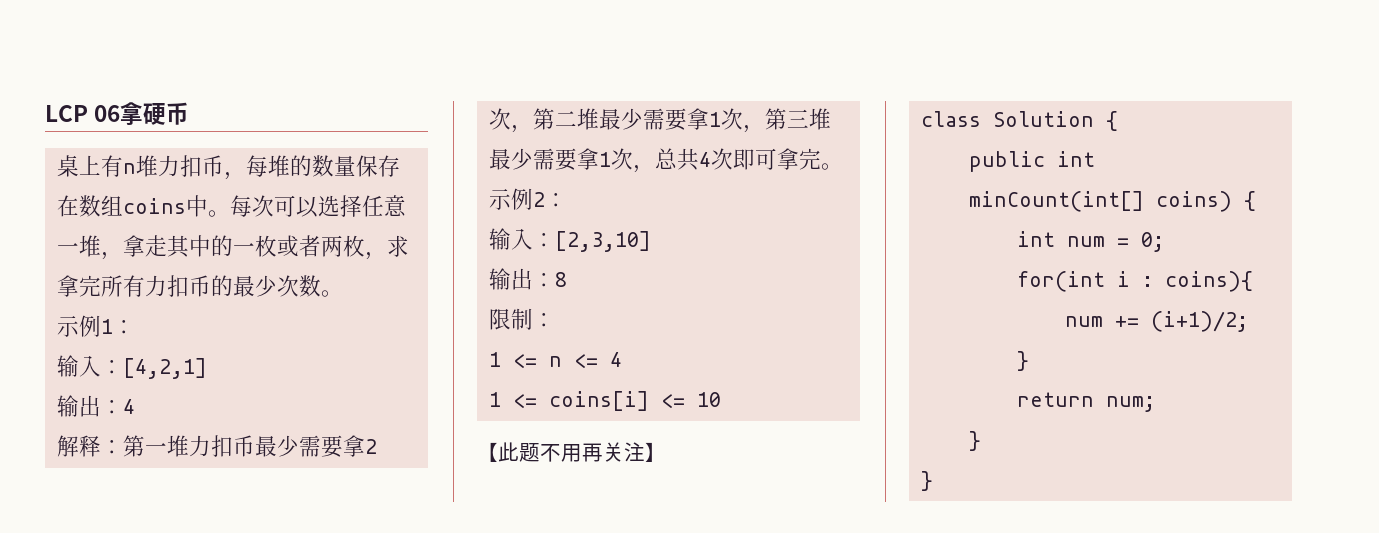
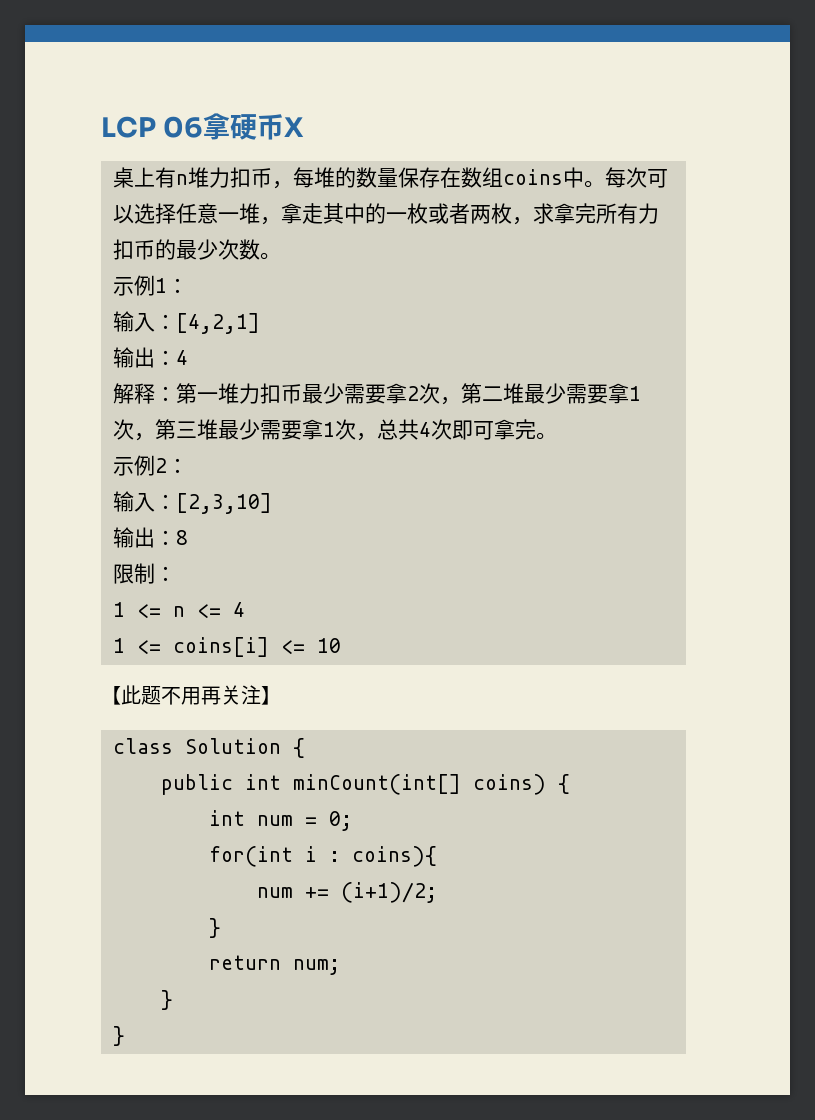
- LCP 06拿硬币
+ LCP 06拿硬币X

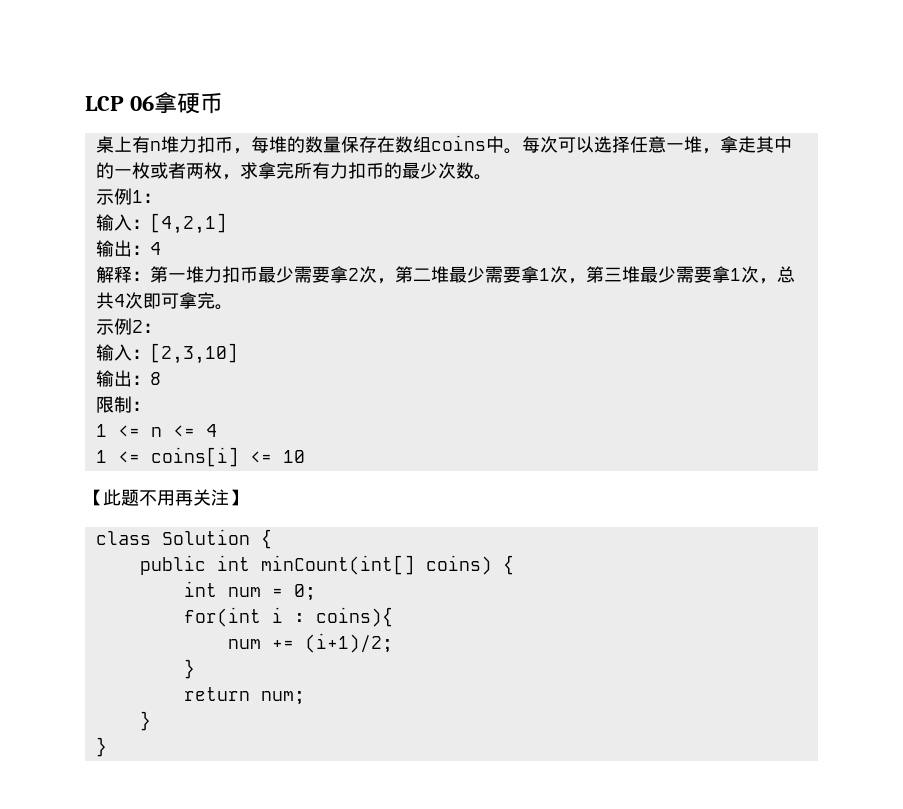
- LCP 06拿硬币X
+ LCP 06拿硬币

